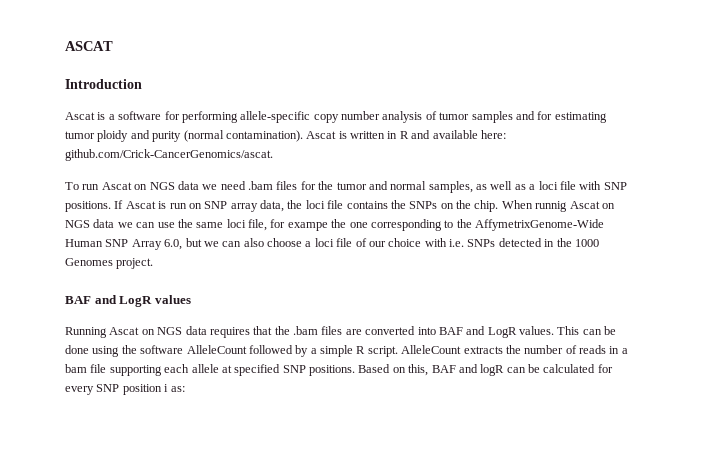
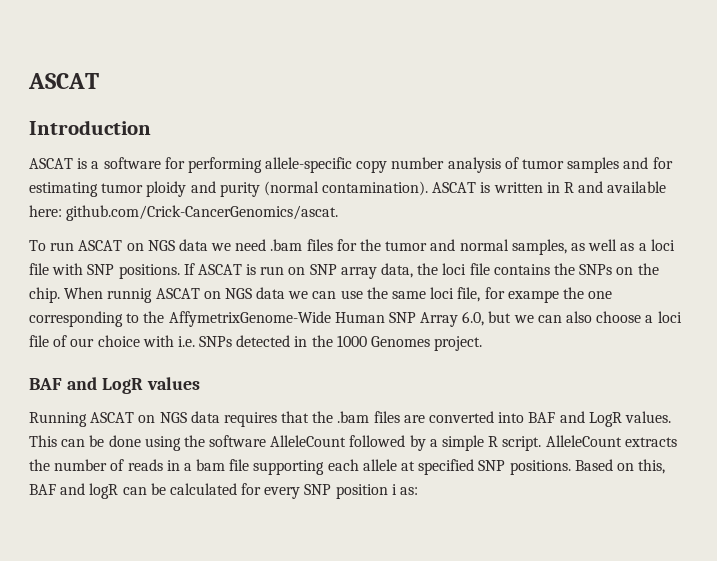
- Ascat is a software for performing allele-specific copy number analysis of tumor samples and for estimating tumor ploidy and purity (normal contamination).
+ ASCAT is a software for performing allele-specific copy number analysis of tumor samples and for estimating tumor ploidy and purity (normal contamination).
- Ascat is written in R and available here: github.com/Crick-CancerGenomics/ascat.
+ ASCAT is written in R and available here: github.com/Crick-CancerGenomics/ascat.
- To run Ascat on NGS data we need .bam files for the tumor and normal samples, as well as a loci file with SNP positions.
+ To run ASCAT on NGS data we need .bam files for the tumor and normal samples, as well as a loci file with SNP positions.
- If Ascat is run on SNP array data, the loci file contains the SNPs on the chip.
+ If ASCAT is run on SNP array data, the loci file contains the SNPs on the chip.
- When runnig Ascat on NGS data we can use the same loci file, for exampe the one corresponding to the AffymetrixGenome-Wide Human SNP Array 6.0, but we can also choose a loci file of our choice with i.e. SNPs detected in the 1000 Genomes project.
+ When runnig ASCAT on NGS data we can use the same loci file, for exampe the one corresponding to the AffymetrixGenome-Wide Human SNP Array 6.0, but we can also choose a loci file of our choice with i.e. SNPs detected in the 1000 Genomes project.
- Running Ascat on NGS data requires that the .bam files are converted into BAF and LogR values.
+ Running ASCAT on NGS data requires that the .bam files are converted into BAF and LogR values.

